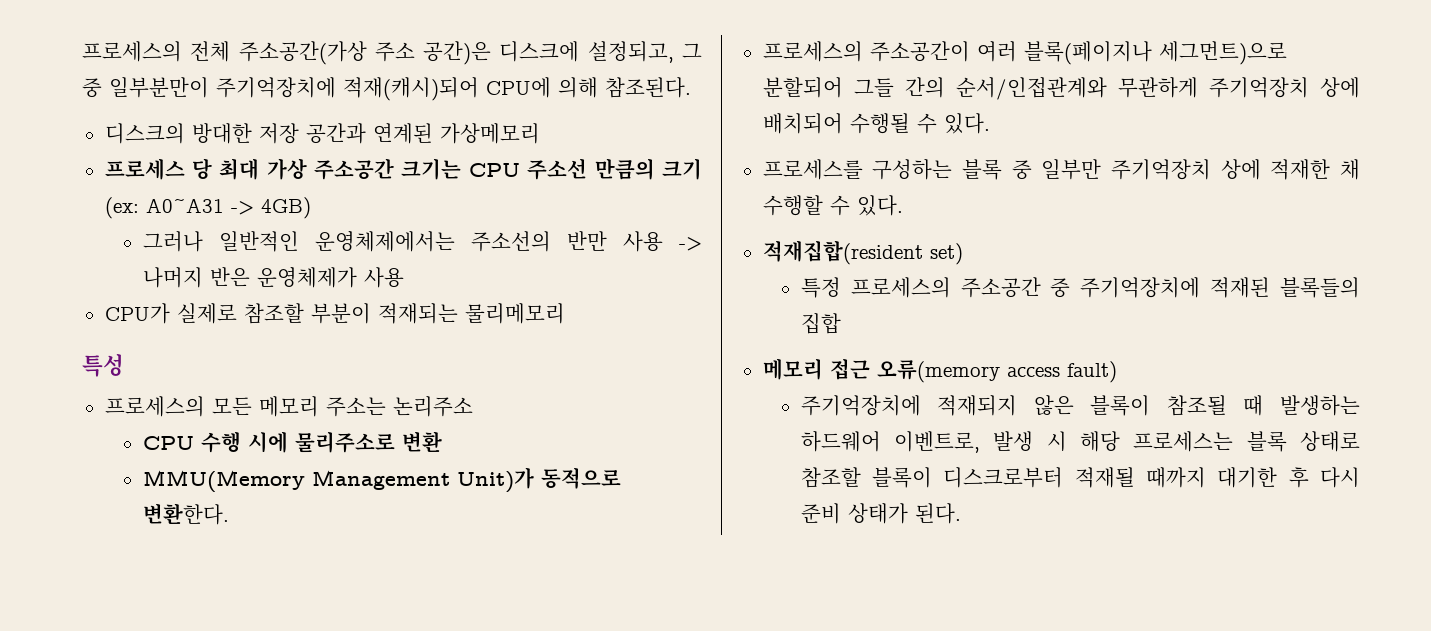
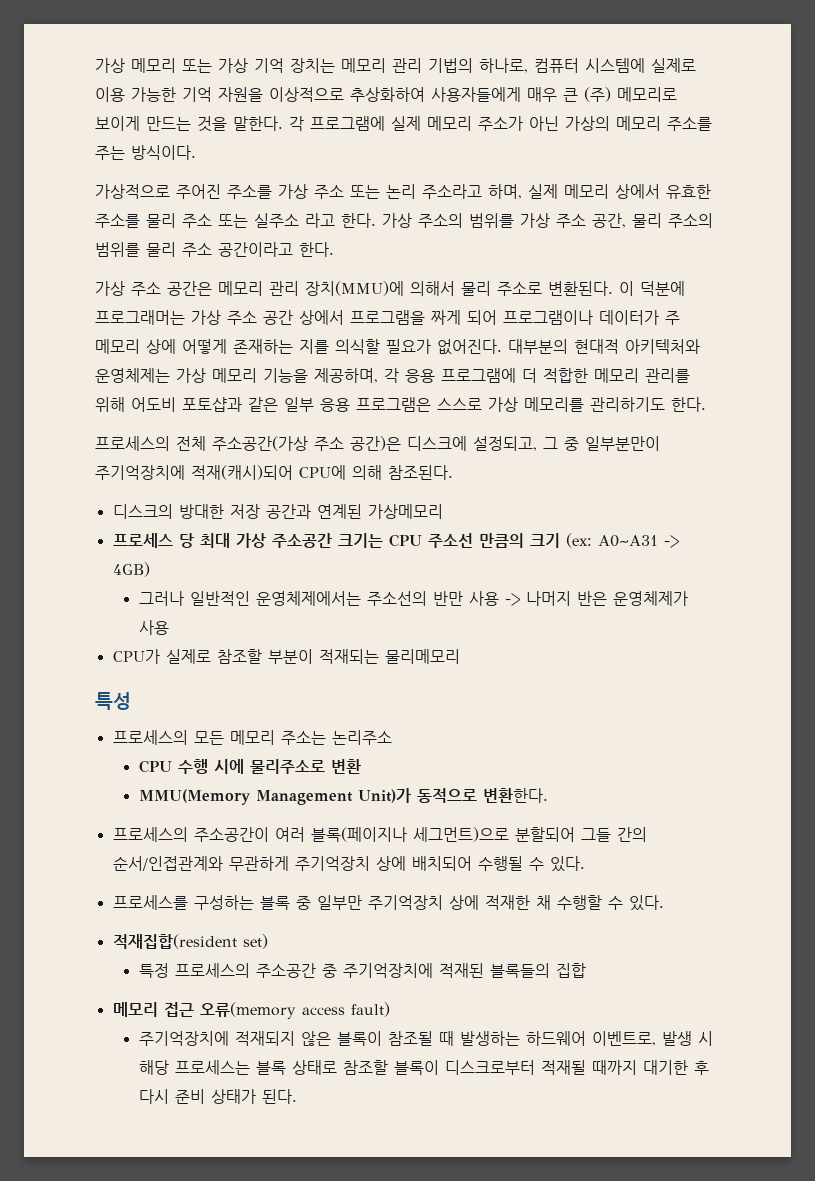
+ 가상 메모리 또는 가상 기억 장치는 메모리 관리 기법의 하나로, 컴퓨터 시스템에 실제로 이용 가능한 기억 자원을 이상적으로 추상화하여 사용자들에게 매우 큰 (주) 메모리로 보이게 만드는 것을 말한다. 각 프로그램에 실제 메모리 주소가 아닌 가상의 메모리 주소를 주는 방식이다.
+ 가상적으로 주어진 주소를 가상 주소 또는 논리 주소라고 하며, 실제 메모리 상에서 유효한 주소를 물리 주소 또는 실주소 라고 한다. 가상 주소의 범위를 가상 주소 공간, 물리 주소의 범위를 물리 주소 공간이라고 한다.
+ 가상 주소 공간은 메모리 관리 장치(MMU)에 의해서 물리 주소로 변환된다. 이 덕분에 프로그래머는 가상 주소 공간 상에서 프로그램을 짜게 되어 프로그램이나 데이터가 주 메모리 상에 어떻게 존재하는 지를 의식할 필요가 없어진다. 대부분의 현대적 아키텍처와 운영체제는 가상 메모리 기능을 제공하며, 각 응용 프로그램에 더 적합한 메모리 관리를 위해 어도비 포토샵과 같은 일부 응용 프로그램은 스스로 가상 메모리를 관리하기도 한다.

